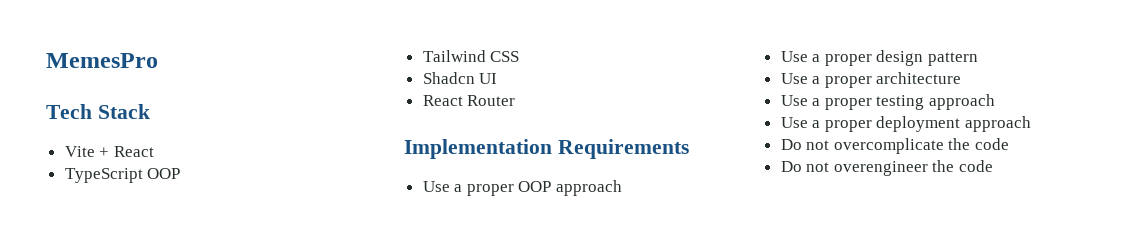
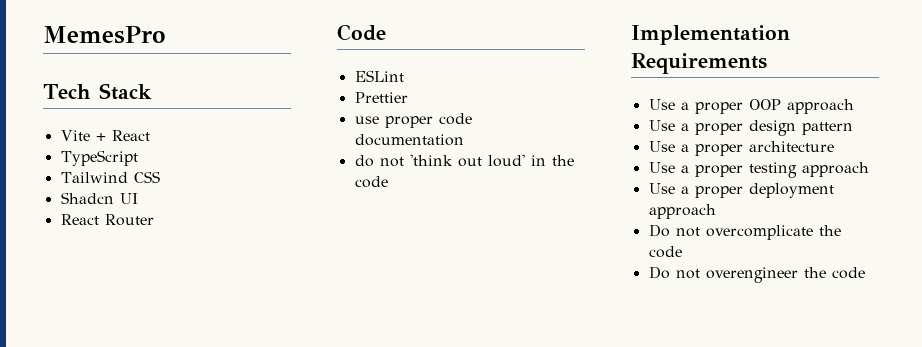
- TypeScript OOP
+ TypeScript
+ Code
+ ESLint
+ Prettier
+ use proper code documentation
+ do not 'think out loud' in the code

